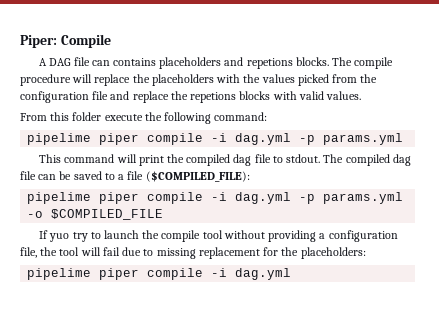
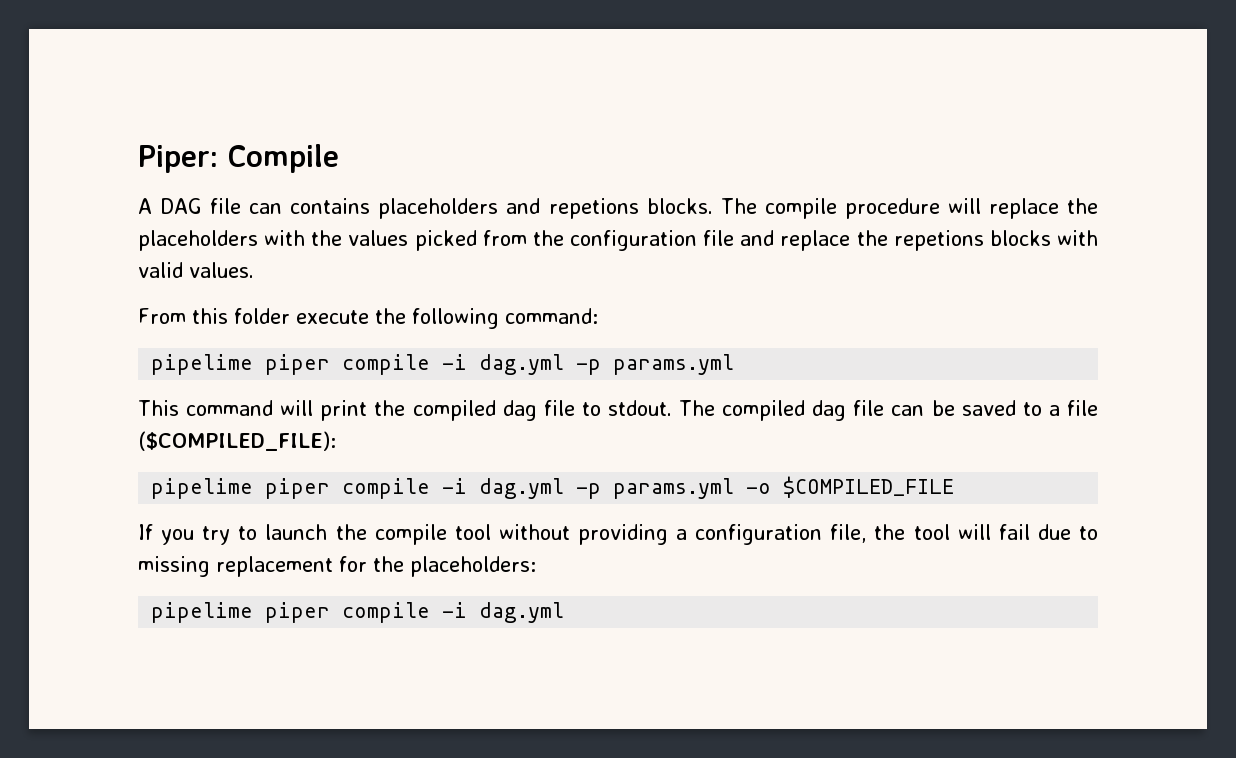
- If yuo try to launch the compile tool without providing a configuration file, the tool will fail due to missing replacement for the placeholders:
+ If you try to launch the compile tool without providing a configuration file, the tool will fail due to missing replacement for the placeholders:

